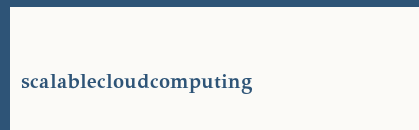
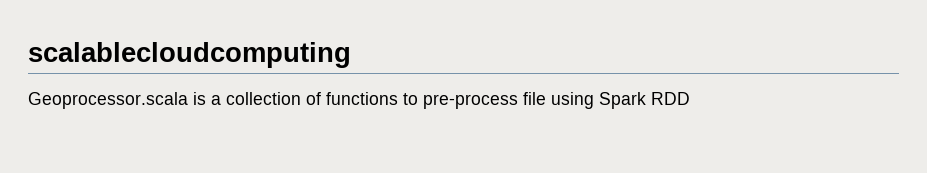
+ Geoprocessor.scala is a collection of functions to pre-process file using Spark RDD

